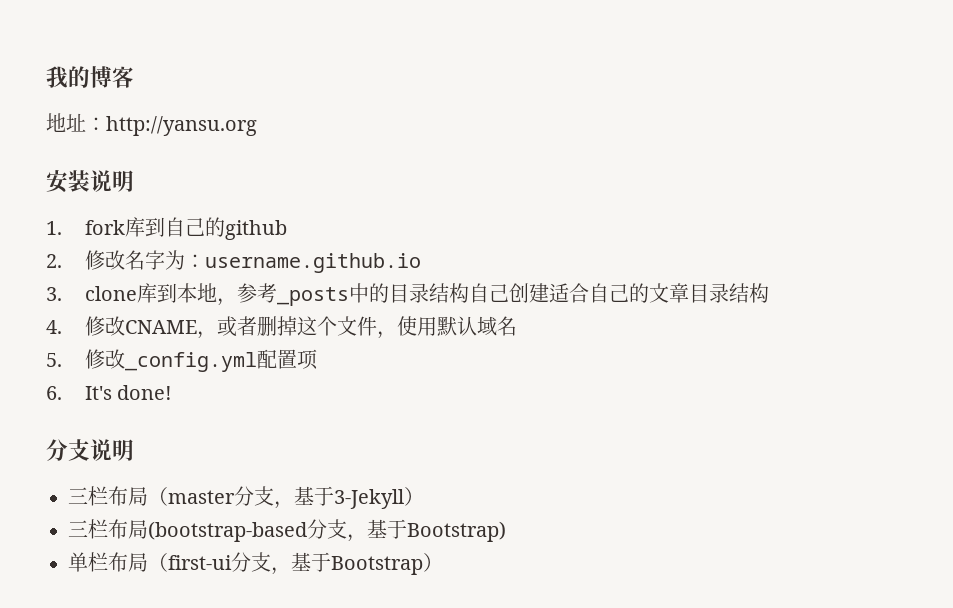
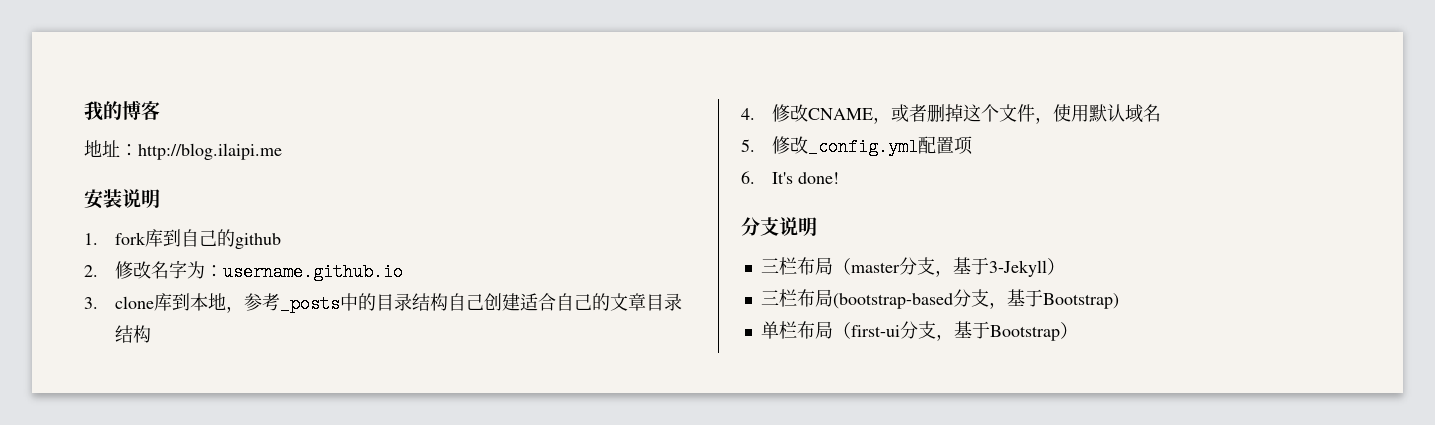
- 地址：http://yansu.org
+ 地址：http://blog.ilaipi.me

